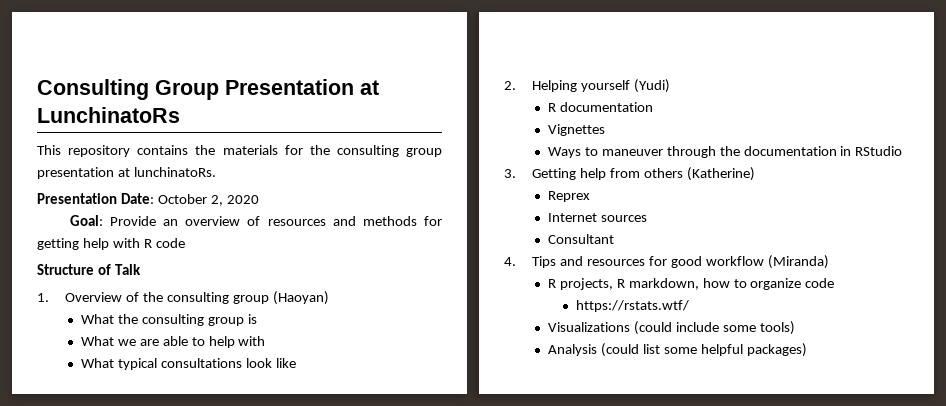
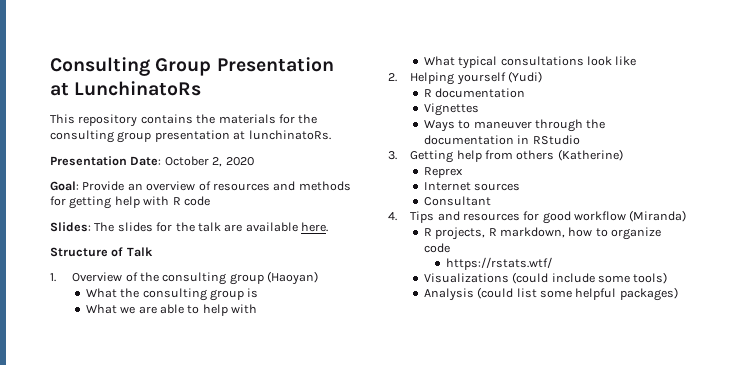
+ Slides: The slides for the talk are available here.

